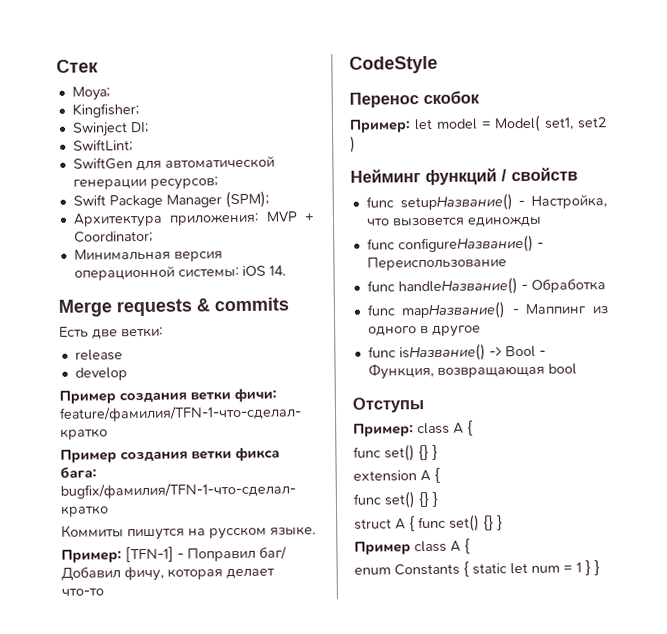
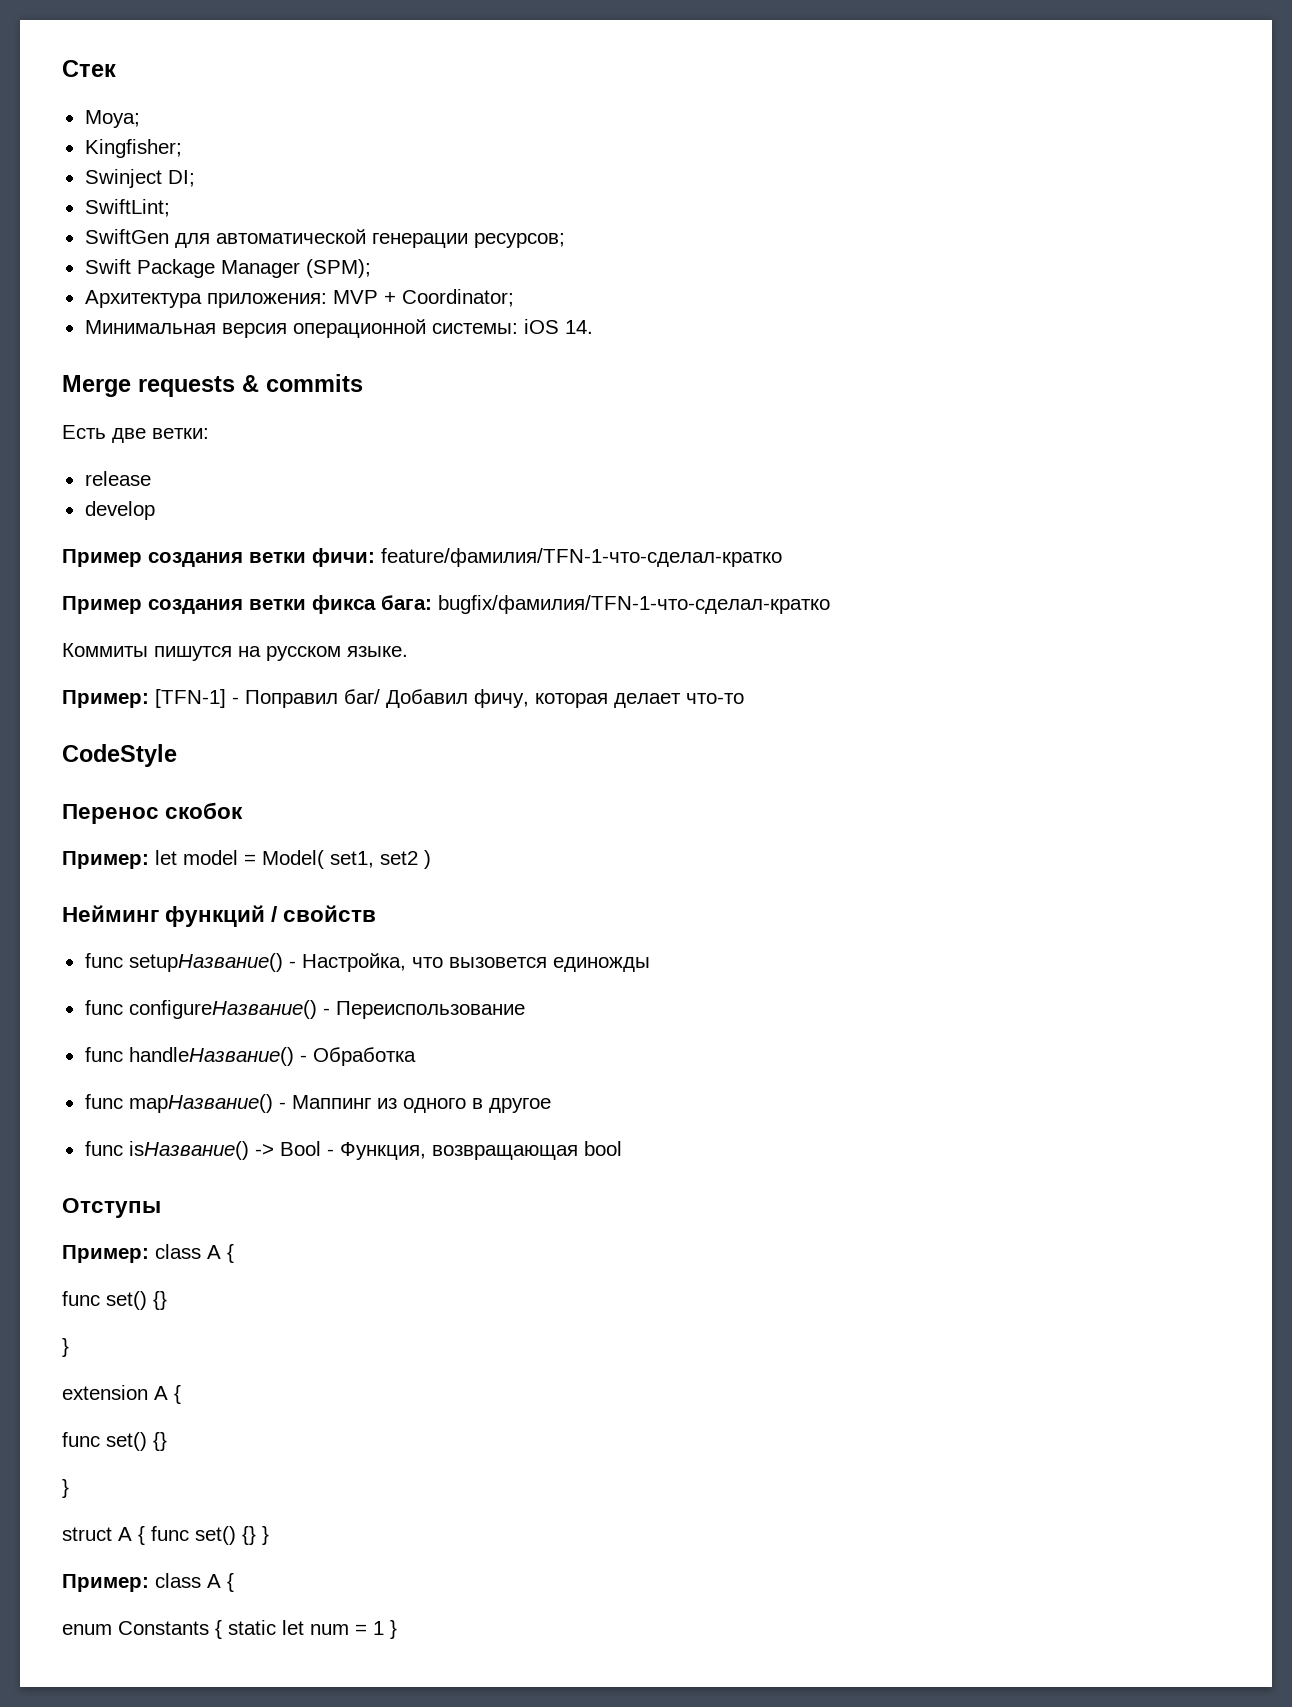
  Отступы
  Пример: class A {
- func set() {} }
+ func set() {}
+ }
  extension A {
- func set() {} }
+ func set() {}
+ }
  struct A { func set() {} }
- Пример class A {
+ Пример: class A {
- enum Constants { static let num = 1 } }
+ enum Constants { static let num = 1 }

